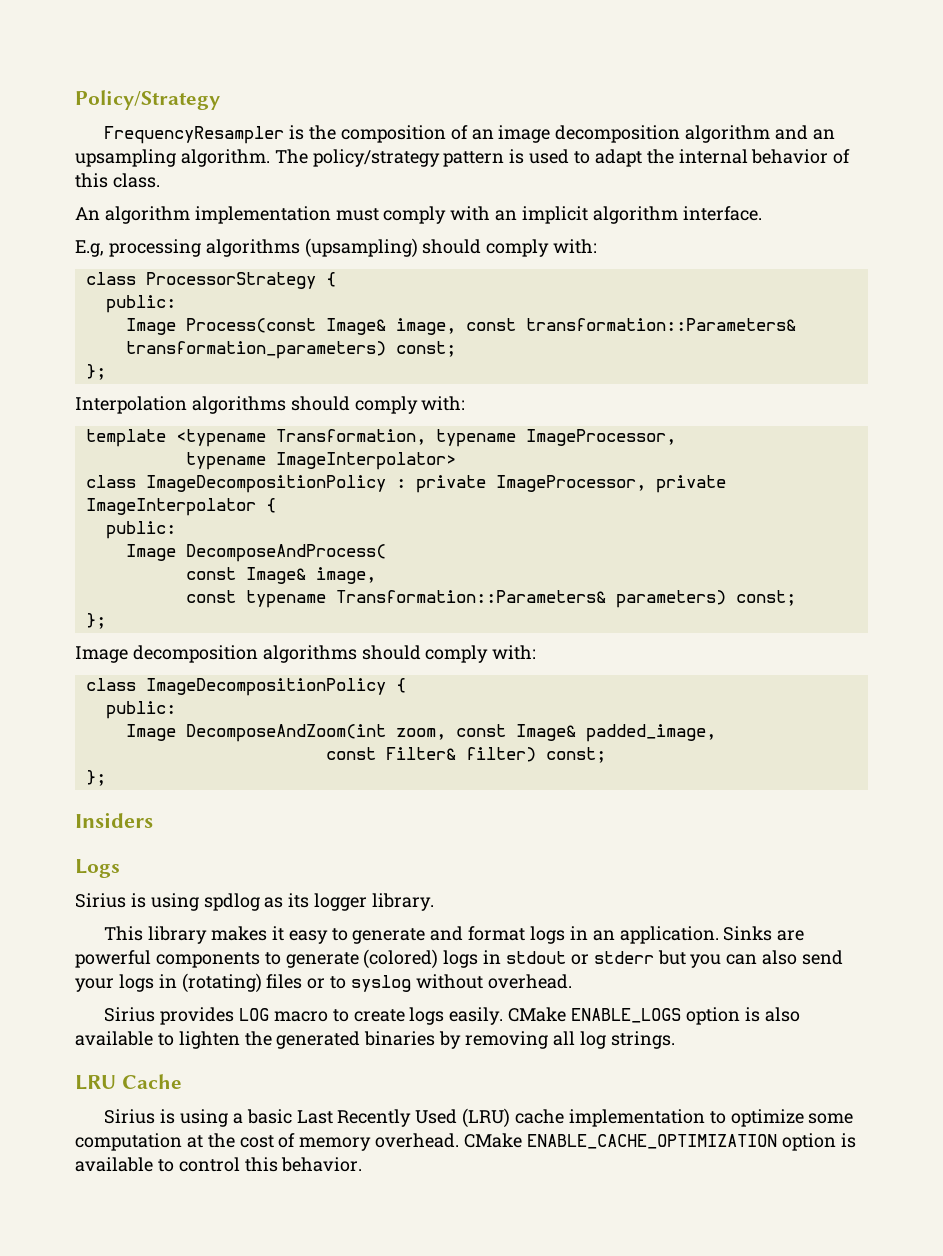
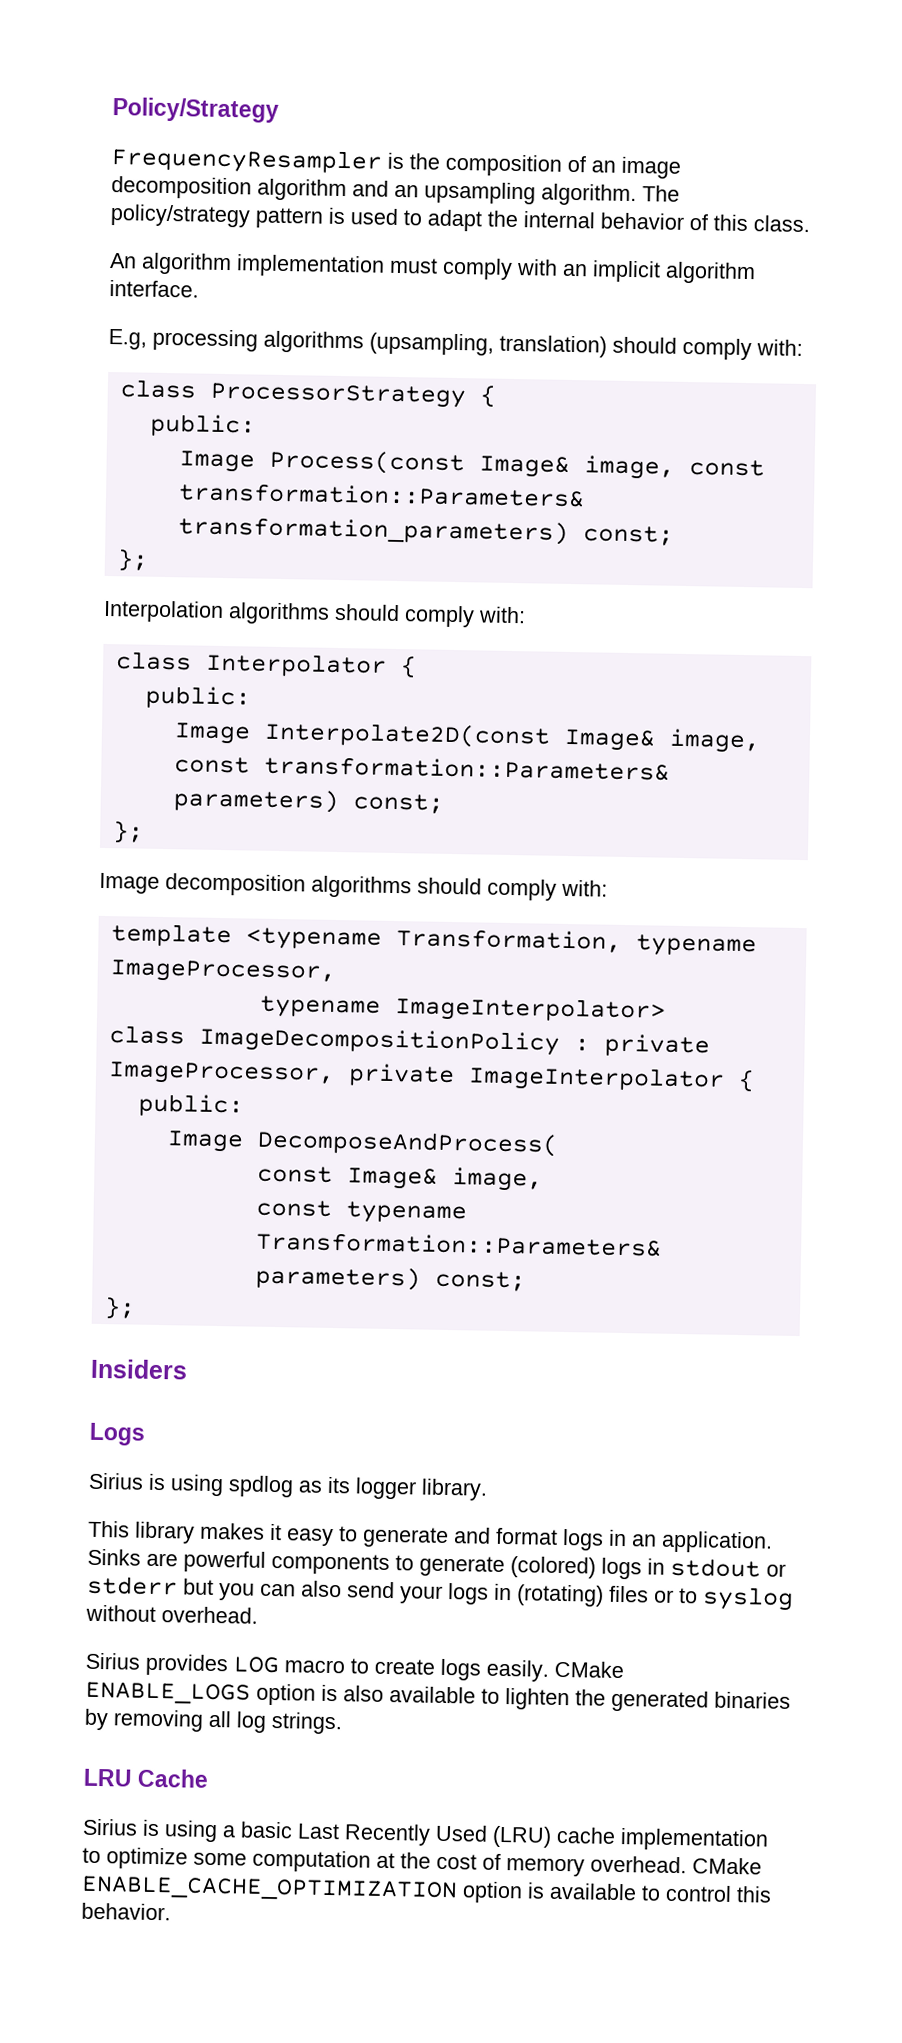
- E.g, processing algorithms (upsampling) should comply with:
+ E.g, processing algorithms (upsampling, translation) should comply with:
+ class Interpolator {
+ public:
+ Image Interpolate2D(const Image& image, const transformation::Parameters& parameters) const;
+ };
+ Image decomposition algorithms should comply with:
- Image decomposition algorithms should comply with:
- class ImageDecompositionPolicy {
- public:
- Image DecomposeAndZoom(int zoom, const Image& padded_image,
- const Filter& filter) const;
- };

